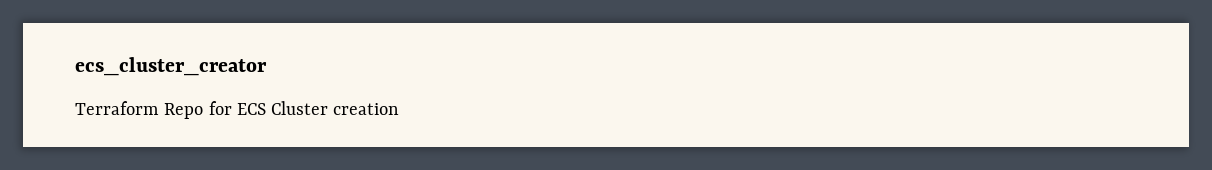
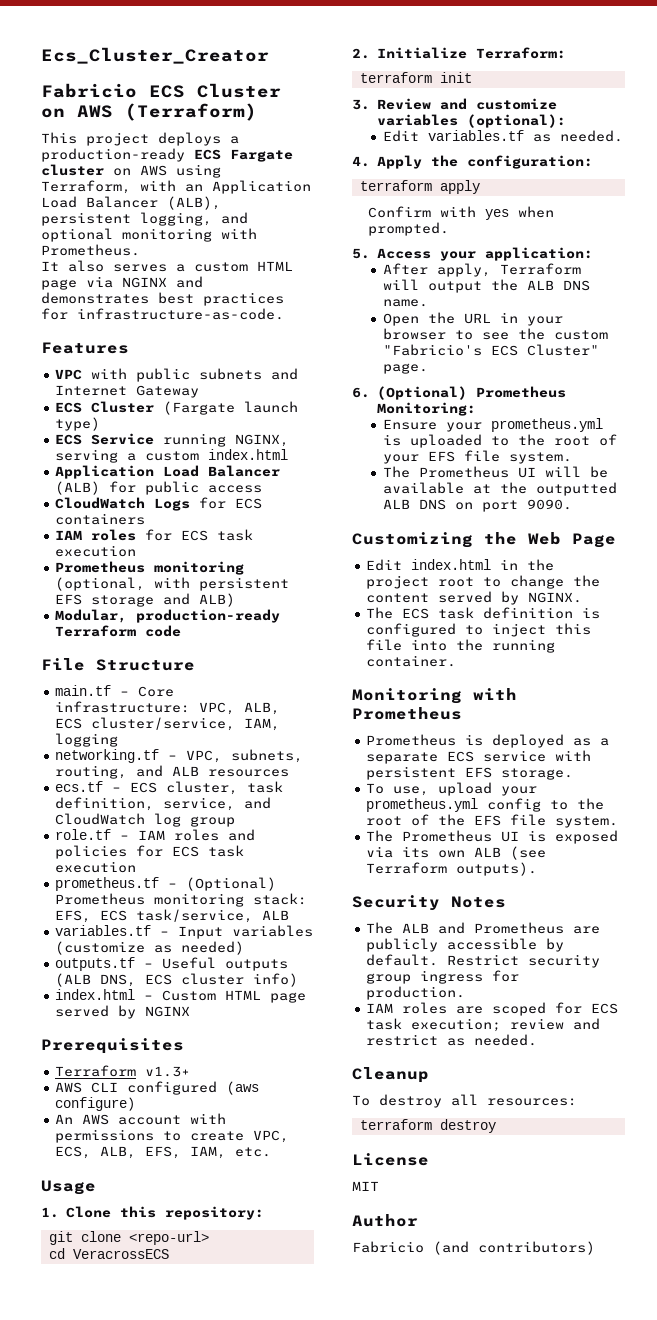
- ecs_cluster_creator
- Terraform Repo for ECS Cluster creation
+ Ecs_Cluster_Creator
+ Fabricio ECS Cluster on AWS (Terraform)
+ This project deploys a production-ready ECS Fargate cluster on AWS using Terraform, with an Application Load Balancer (ALB), persistent logging, and optional monitoring with Prometheus.
+ It also serves a custom HTML page via NGINX and demonstrates best practices for infrastructure-as-code.
+ Features
+ VPC with public subnets and Internet Gateway
+ ECS Cluster (Fargate launch type)
+ ECS Service running NGINX, serving a custom index.html
+ Application Load Balancer (ALB) for public access
+ CloudWatch Logs for ECS containers
+ IAM roles for ECS task execution
+ Prometheus monitoring (optional, with persistent EFS storage and ALB)
+ Modular, production-ready Terraform code
+ File Structure
+ main.tf – Core infrastructure: VPC, ALB, ECS cluster/service, IAM, logging
+ networking.tf – VPC, subnets, routing, and ALB resources
+ ecs.tf – ECS cluster, task definition, service, and CloudWatch log group
+ role.tf – IAM roles and policies for ECS task execution
+ prometheus.tf – (Optional) Prometheus monitoring stack: EFS, ECS task/service, ALB
+ variables.tf – Input variables (customize as needed)
+ outputs.tf – Useful outputs (ALB DNS, ECS cluster info)
+ index.html – Custom HTML page served by NGINX
+ Prerequisites
+ Terraform v1.3+
+ AWS CLI configured (aws configure)
+ An AWS account with permissions to create VPC, ECS, ALB, EFS, IAM, etc.
+ Usage
+ 1. Clone this repository:
+ git clone <repo-url>
+ cd VeracrossECS
+ 2. Initialize Terraform:
+ terraform init
+ 3. Review and customize variables (optional):
+ Edit variables.tf as needed.
+ 4. Apply the configuration:
+ terraform apply
+ Confirm with yes when prompted.
+ 5. Access your application:
+ After apply, Terraform will output the ALB DNS name.
+ Open the URL in your browser to see the custom "Fabricio's ECS Cluster" page.
+ 6. (Optional) Prometheus Monitoring:
+ Ensure your prometheus.yml is uploaded to the root of your EFS file system.
+ The Prometheus UI will be available at the outputted ALB DNS on port 9090.
+ Customizing the Web Page
+ Edit index.html in the project root to change the content served by NGINX.
+ The ECS task definition is configured to inject this file into the running container.
+ Monitoring with Prometheus
+ Prometheus is deployed as a separate ECS service with persistent EFS storage.
+ To use, upload your prometheus.yml config to the root of the EFS file system.
+ The Prometheus UI is exposed via its own ALB (see Terraform outputs).
+ Security Notes
+ The ALB and Prometheus are publicly accessible by default. Restrict security group ingress for production.
+ IAM roles are scoped for ECS task execution; review and restrict as needed.
+ Cleanup
+ To destroy all resources:
+ terraform destroy
+ License
+ MIT
+ Author
+ Fabricio (and contributors)

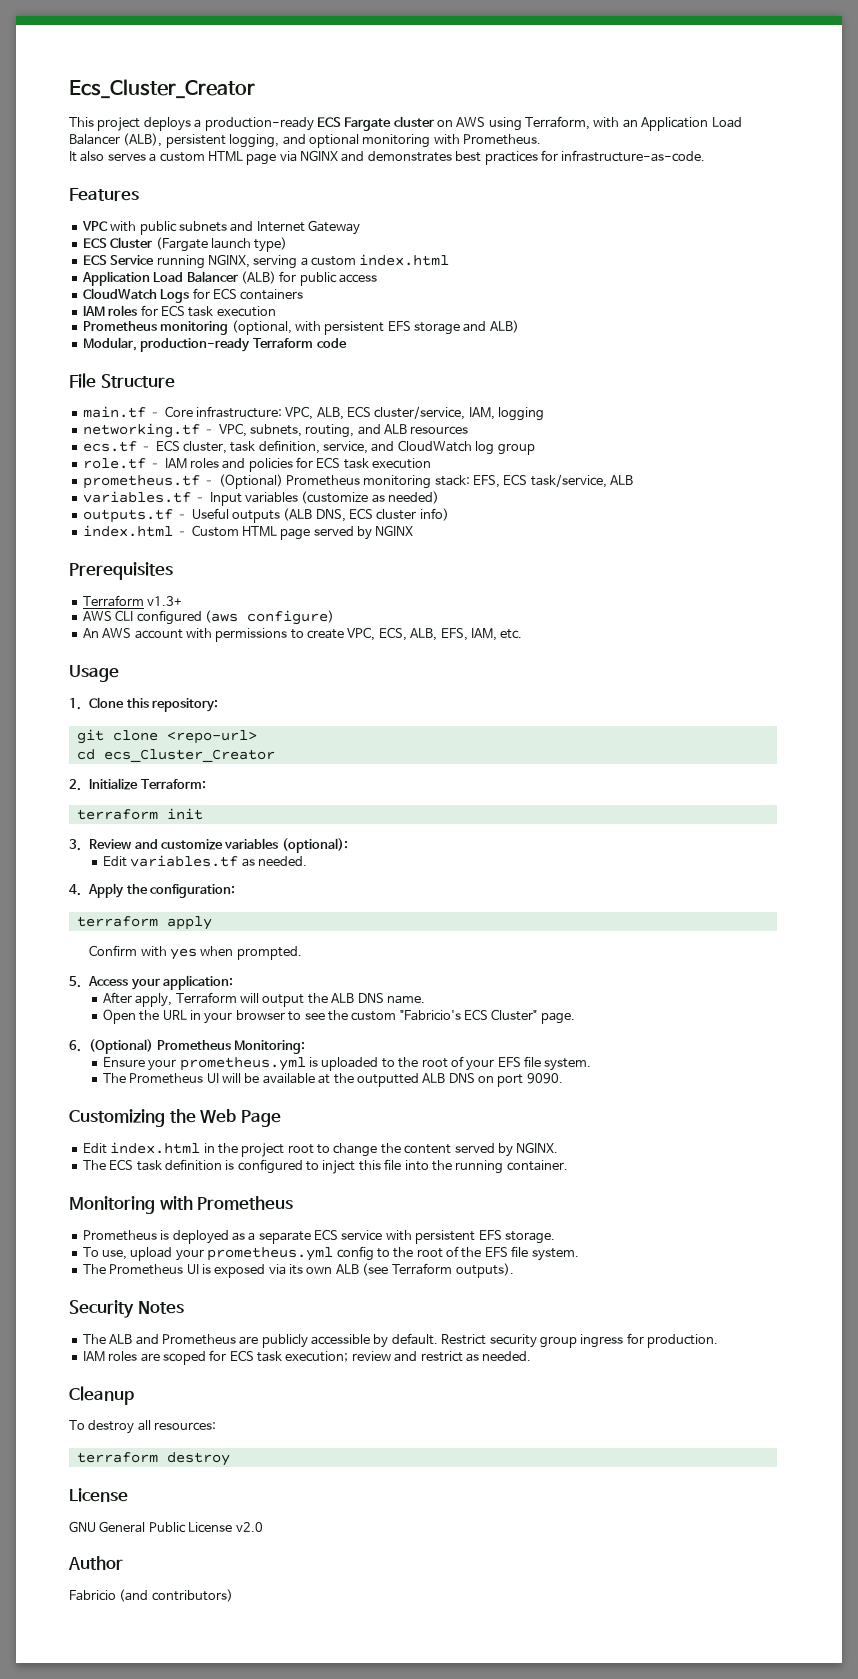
- Fabricio ECS Cluster on AWS (Terraform)
- cd VeracrossECS
+ cd ecs_Cluster_Creator
- MIT
+ GNU General Public License v2.0

